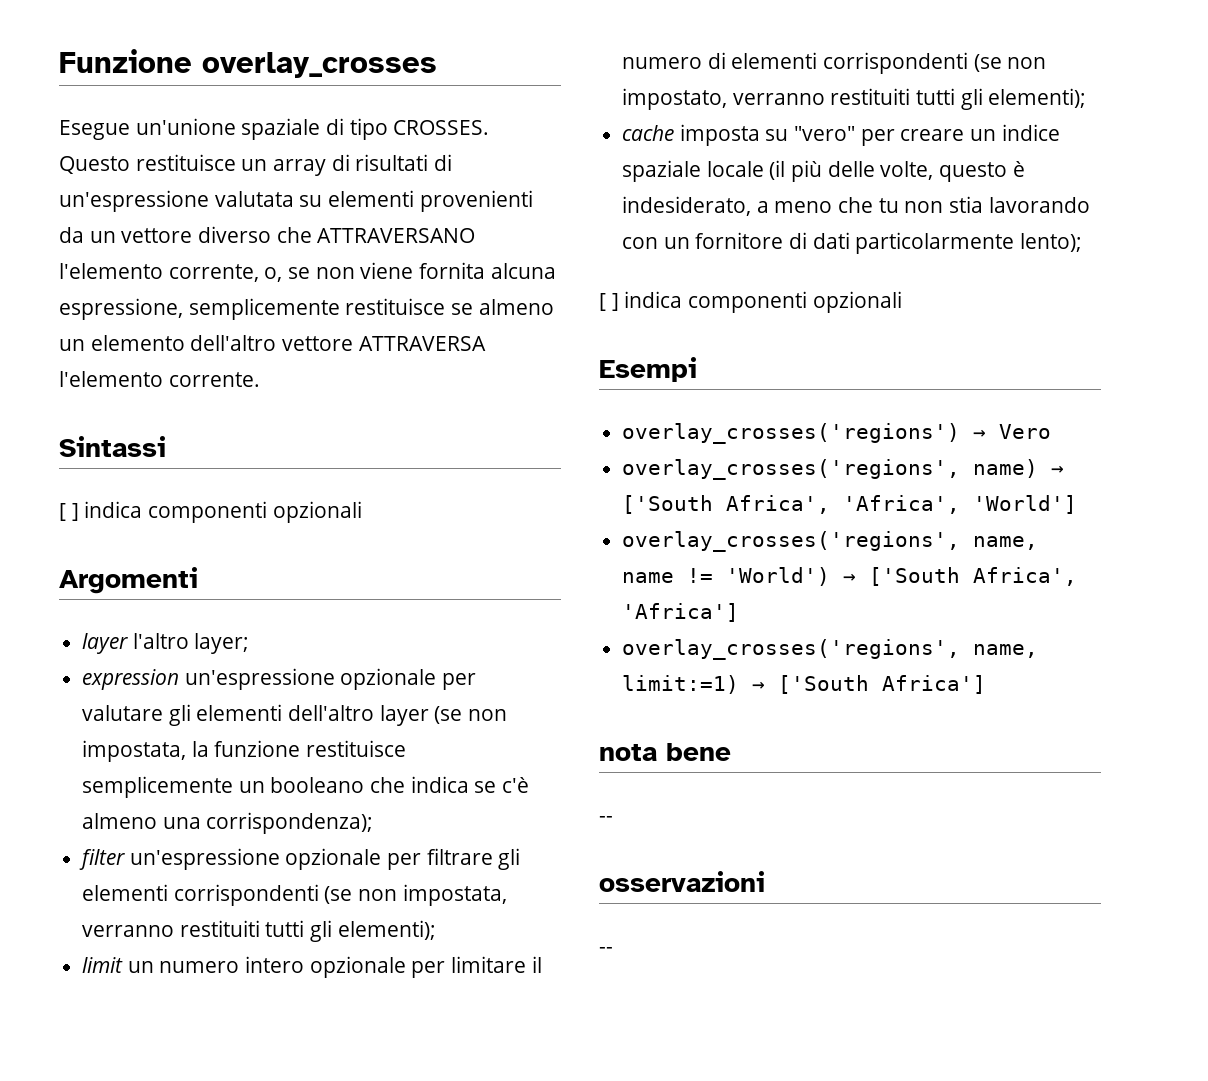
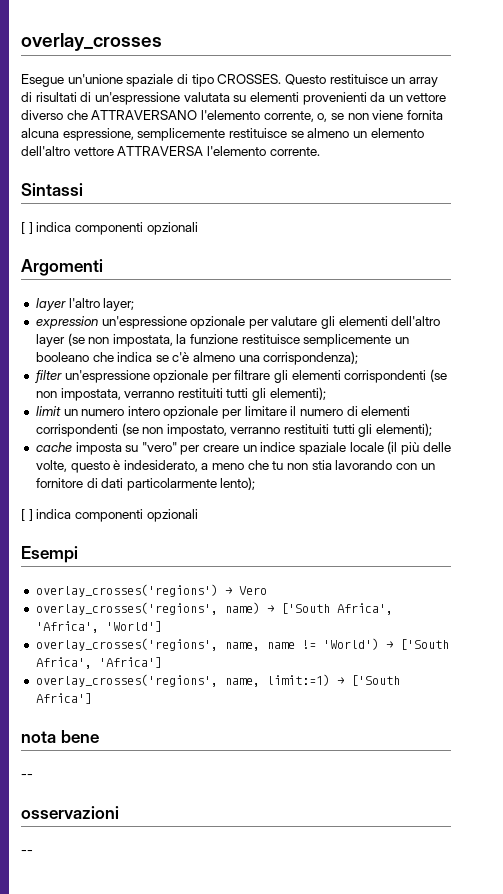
- Funzione overlay_crosses
+ overlay_crosses

